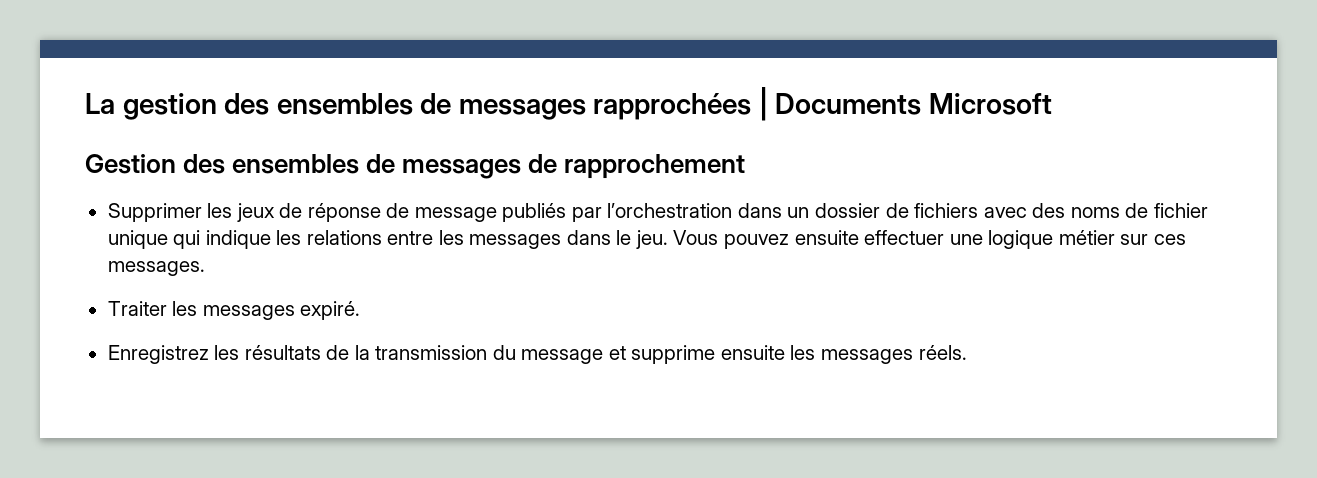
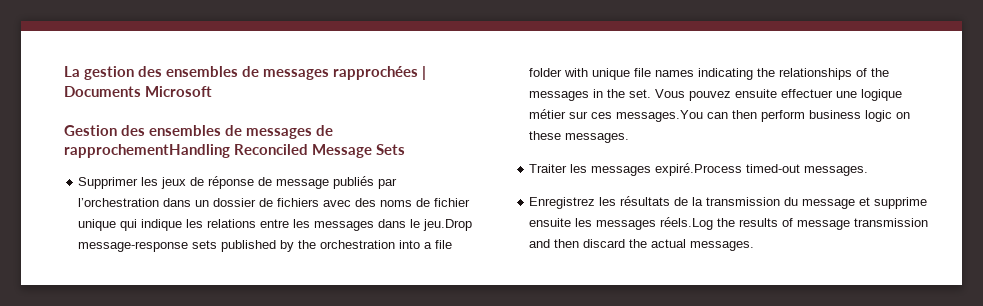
- Gestion des ensembles de messages de rapprochement
+ Gestion des ensembles de messages de rapprochementHandling Reconciled Message Sets
- Supprimer les jeux de réponse de message publiés par l’orchestration dans un dossier de fichiers avec des noms de fichier unique qui indique les relations entre les messages dans le jeu.
+ Supprimer les jeux de réponse de message publiés par l’orchestration dans un dossier de fichiers avec des noms de fichier unique qui indique les relations entre les messages dans le jeu.Drop message-response sets published by the orchestration into a file folder with unique file names indicating the relationships of the messages in the set.
- Vous pouvez ensuite effectuer une logique métier sur ces messages.
+ Vous pouvez ensuite effectuer une logique métier sur ces messages.You can then perform business logic on these messages.
- Traiter les messages expiré.
+ Traiter les messages expiré.Process timed-out messages.
- Enregistrez les résultats de la transmission du message et supprime ensuite les messages réels.
+ Enregistrez les résultats de la transmission du message et supprime ensuite les messages réels.Log the results of message transmission and then discard the actual messages.

